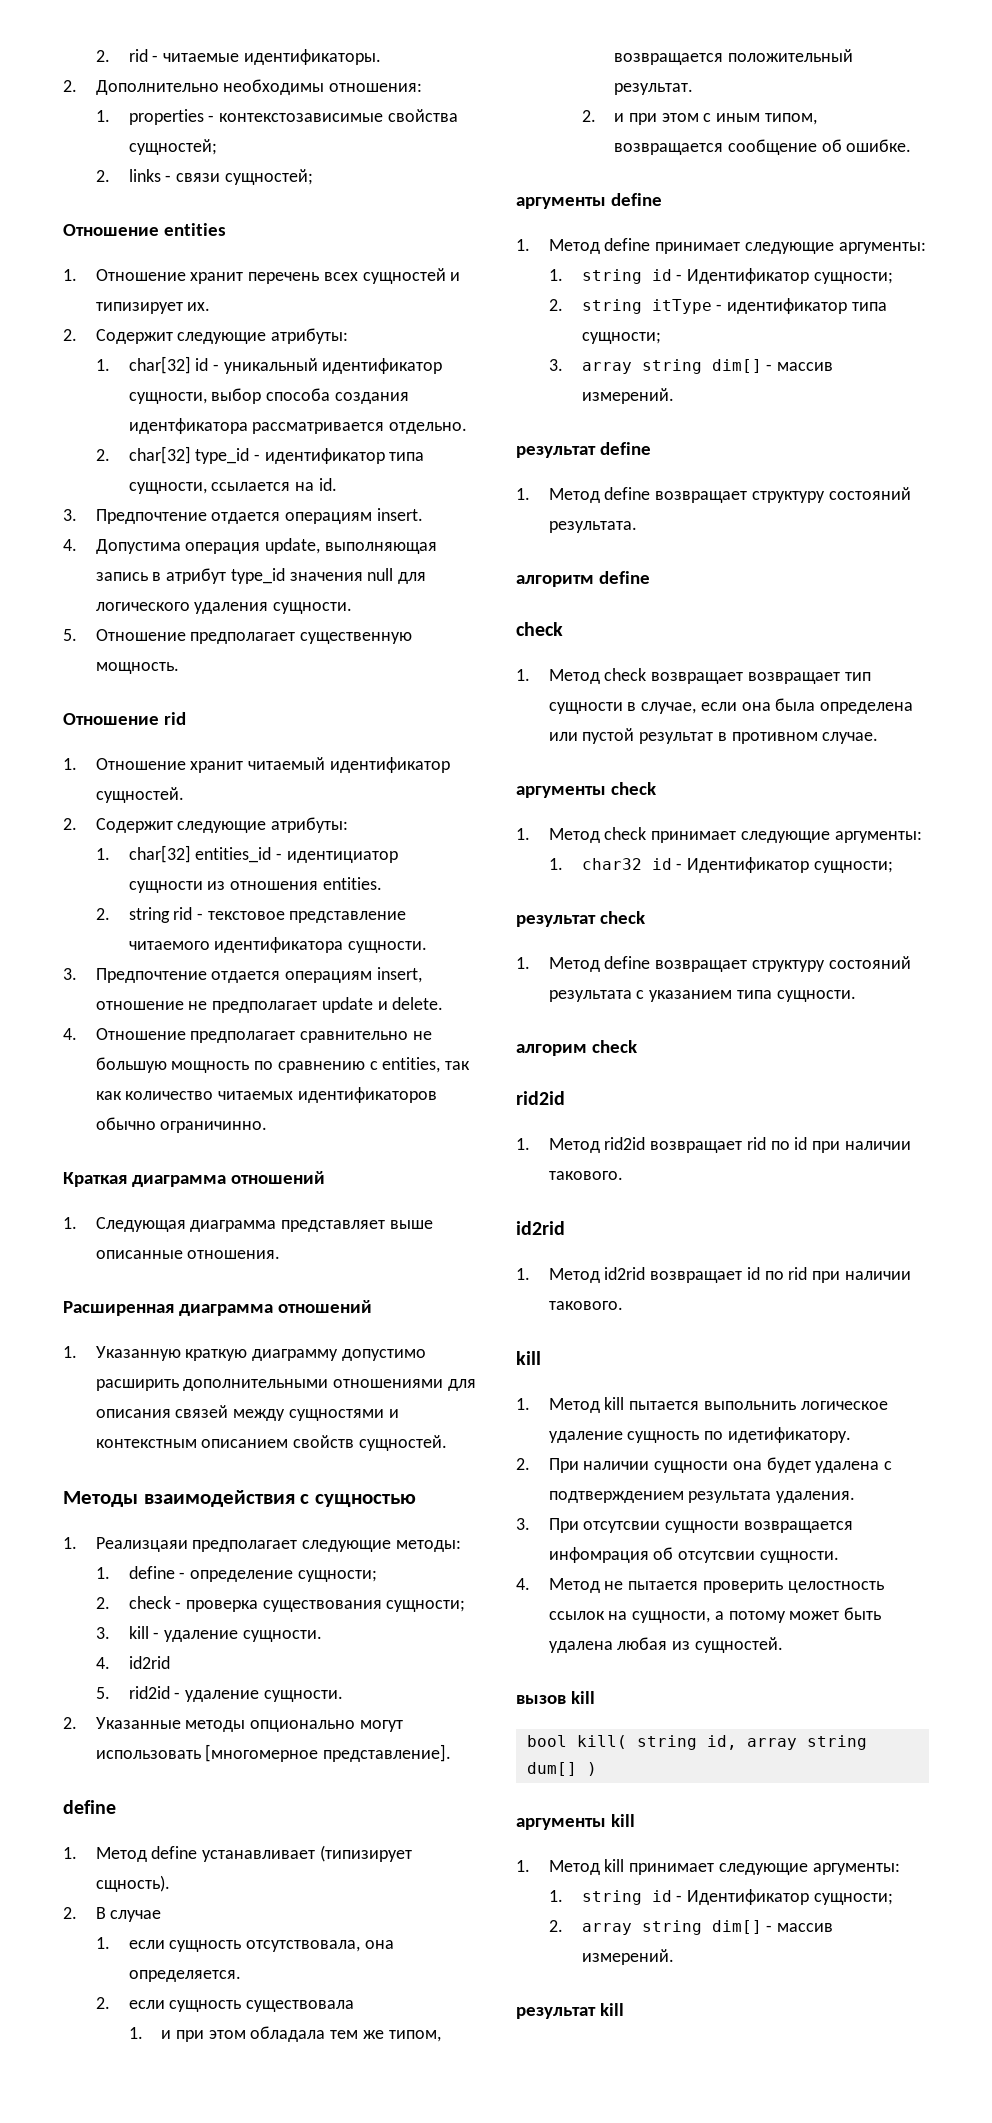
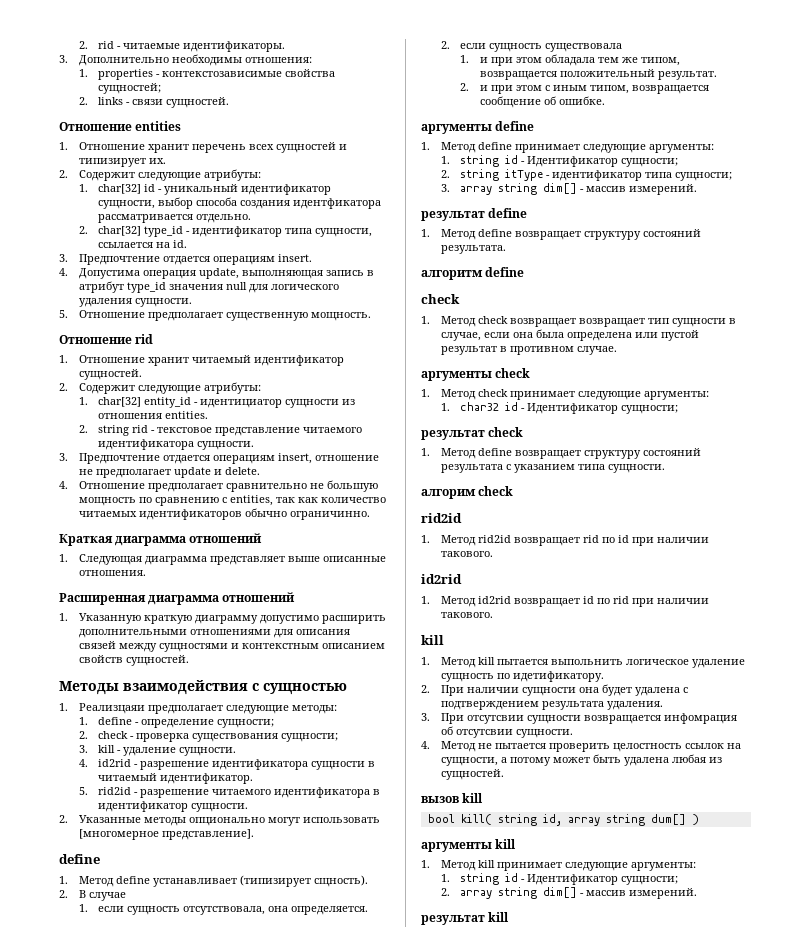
- 2. Дополнительно необходимы отношения:
+ 3. Дополнительно необходимы отношения:
- 2. links - связи сущностей;
+ 2. links - связи сущностей.
- 1. char[32] entities_id - идентициатор сущности из отношения entities.
+ 1. char[32] entity_id - идентициатор сущности из отношения entities.
- 4. id2rid
- 5. rid2id - удаление сущности.
+ 4. id2rid - разрешение идентификатора сущности в читаемый идентификатор.
+ 5. rid2id - разрешение читаемого идентификатора в идентификатор сущности.

